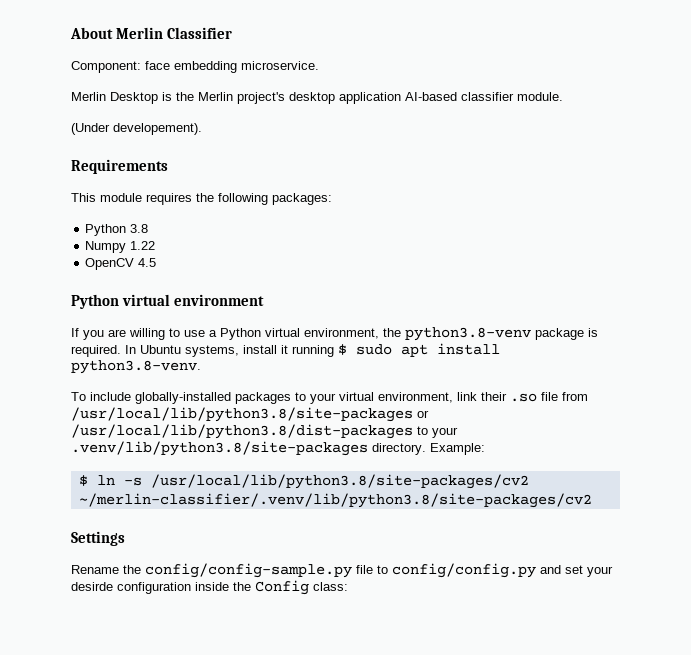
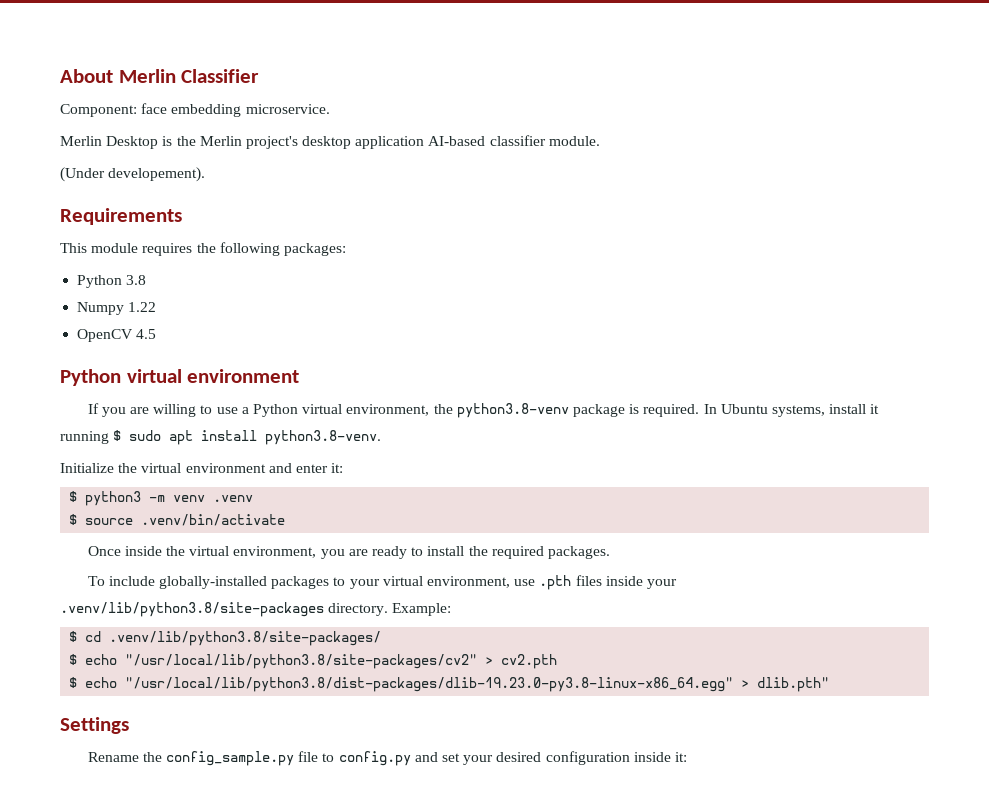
+ Initialize the virtual environment and enter it:
+ $ python3 -m venv .venv
+ $ source .venv/bin/activate
+ Once inside the virtual environment, you are ready to install the required packages.
- To include globally-installed packages to your virtual environment, link their .so file from /usr/local/lib/python3.8/site-packages or /usr/local/lib/python3.8/dist-packages to your .venv/lib/python3.8/site-packages directory.
+ To include globally-installed packages to your virtual environment, use .pth files inside your .venv/lib/python3.8/site-packages directory.
- $ ln -s /usr/local/lib/python3.8/site-packages/cv2 ~/merlin-classifier/.venv/lib/python3.8/site-packages/cv2
+ $ cd .venv/lib/python3.8/site-packages/
+ $ echo "/usr/local/lib/python3.8/site-packages/cv2" > cv2.pth
+ $ echo "/usr/local/lib/python3.8/dist-packages/dlib-19.23.0-py3.8-linux-x86_64.egg" > dlib.pth"
- Rename the config/config-sample.py file to config/config.py and set your desirde configuration inside the Config class:
+ Rename the config_sample.py file to config.py and set your desired configuration inside it:

